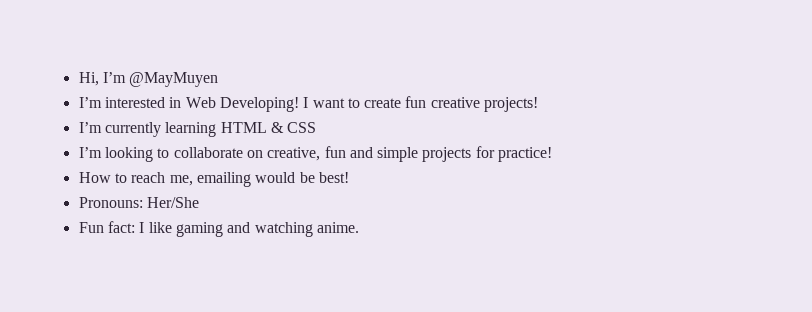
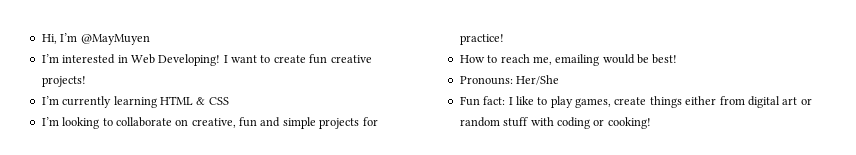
- Fun fact: I like gaming and watching anime.
+ Fun fact: I like to play games, create things either from digital art or random stuff with coding or cooking!

